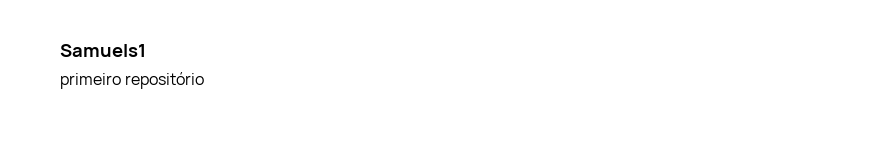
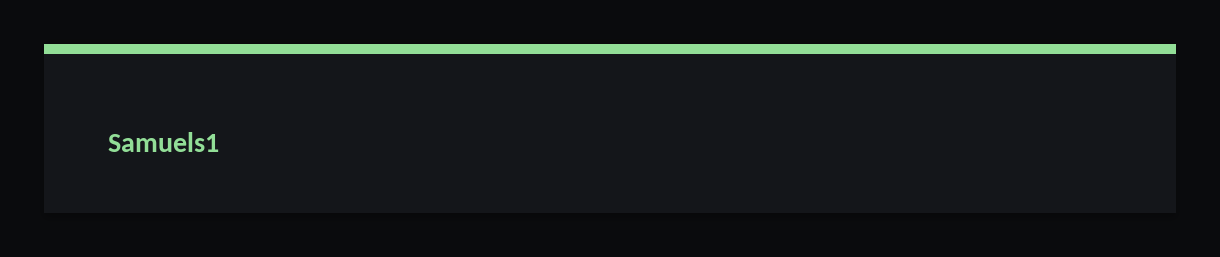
- primeiro repositório

